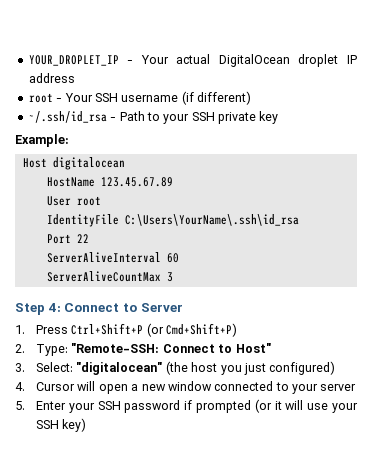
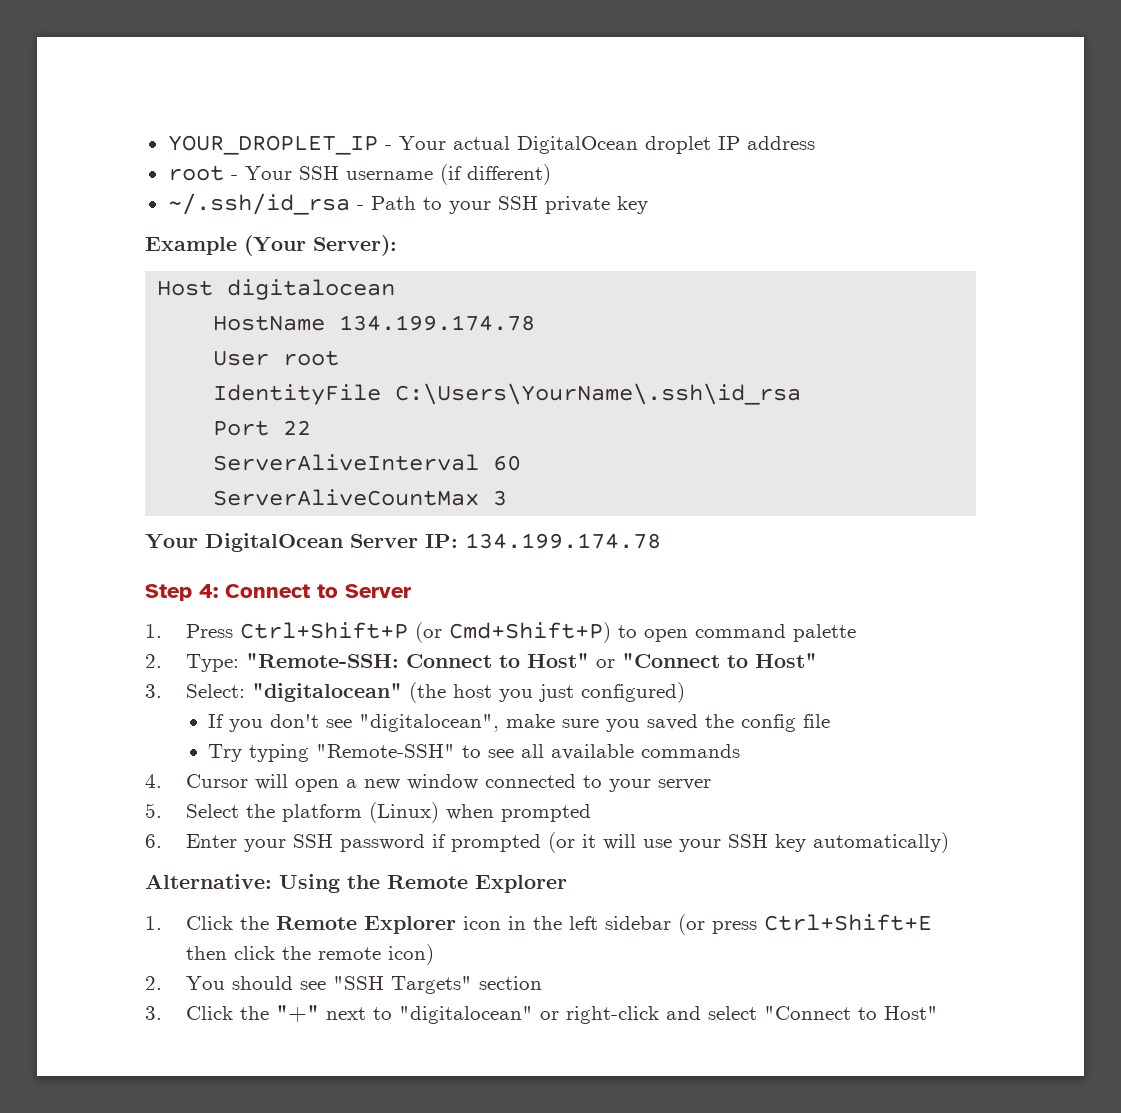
- Example:
+ Example (Your Server):
- HostName 123.45.67.89
+ HostName 134.199.174.78
+ Your DigitalOcean Server IP: 134.199.174.78
- 1. Press Ctrl+Shift+P (or Cmd+Shift+P)
+ 1. Press Ctrl+Shift+P (or Cmd+Shift+P) to open command palette
- 2. Type: "Remote-SSH: Connect to Host"
+ 2. Type: "Remote-SSH: Connect to Host" or "Connect to Host"
+ If you don't see "digitalocean", make sure you saved the config file
+ Try typing "Remote-SSH" to see all available commands
- 5. Enter your SSH password if prompted (or it will use your SSH key)
+ 5. Select the platform (Linux) when prompted
+ 6. Enter your SSH password if prompted (or it will use your SSH key automatically)
+ Alternative: Using the Remote Explorer
+ 1. Click the Remote Explorer icon in the left sidebar (or press Ctrl+Shift+E then click the remote icon)
+ 2. You should see "SSH Targets" section
+ 3. Click the "+" next to "digitalocean" or right-click and select "Connect to Host"

